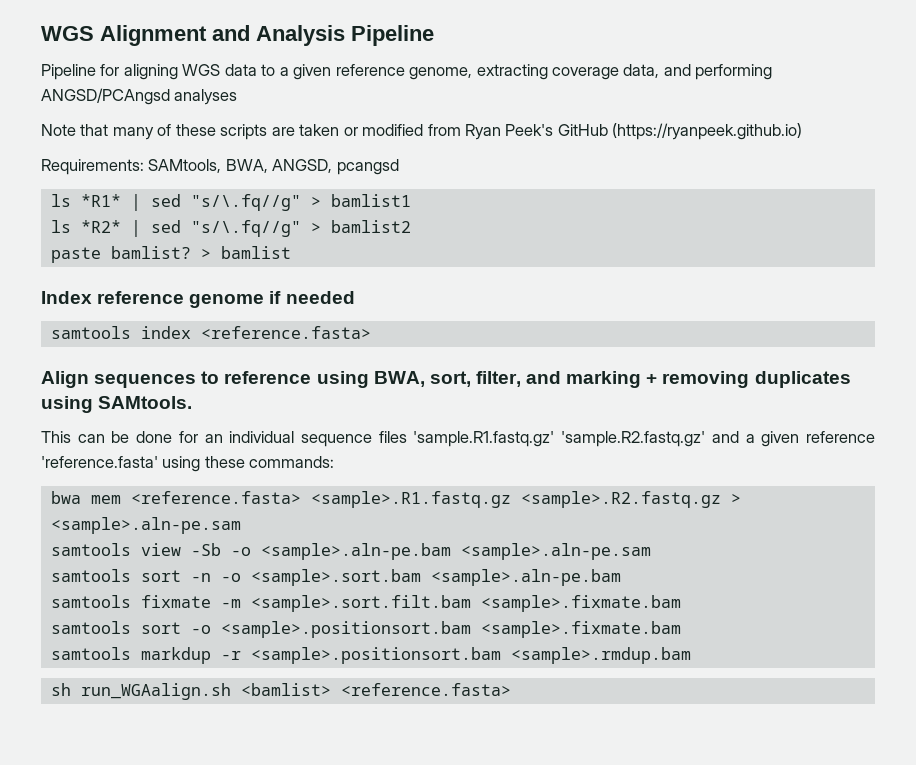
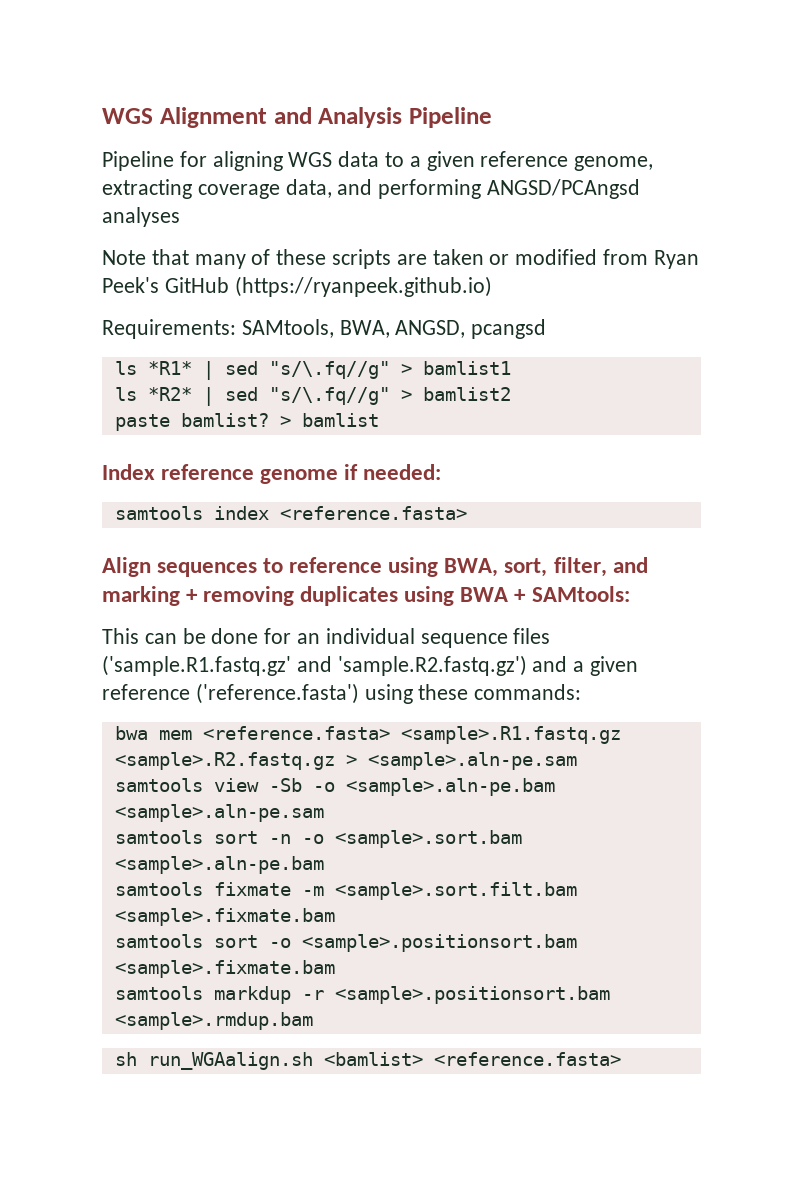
- Index reference genome if needed
+ Index reference genome if needed:
- Align sequences to reference using BWA, sort, filter, and marking + removing duplicates using SAMtools.
+ Align sequences to reference using BWA, sort, filter, and marking + removing duplicates using BWA + SAMtools:
- This can be done for an individual sequence files 'sample.R1.fastq.gz' 'sample.R2.fastq.gz' and a given reference 'reference.fasta' using these commands:
+ This can be done for an individual sequence files ('sample.R1.fastq.gz' and 'sample.R2.fastq.gz') and a given reference ('reference.fasta') using these commands:

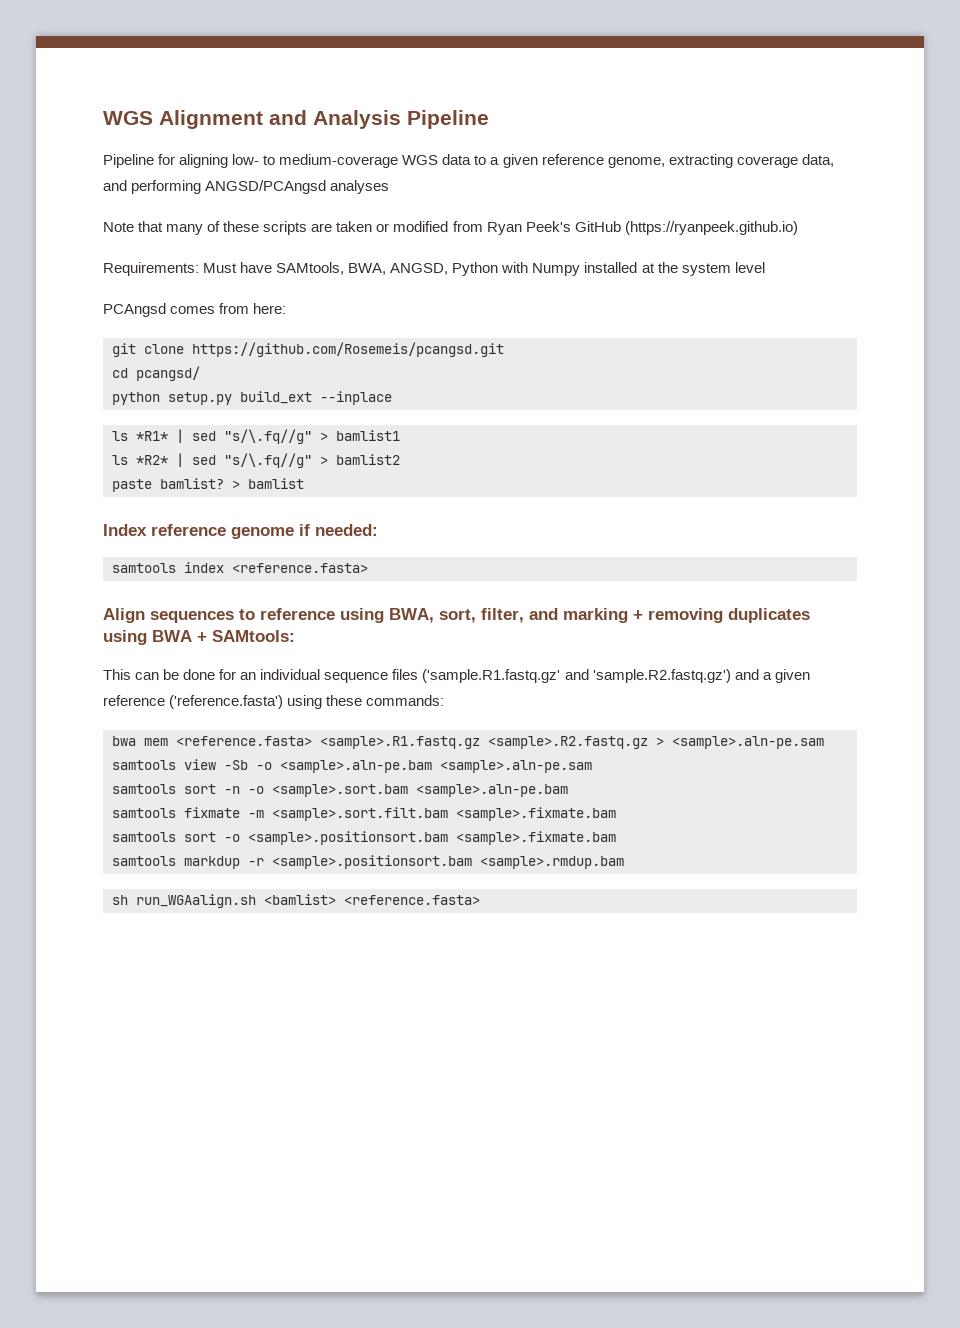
- Pipeline for aligning WGS data to a given reference genome, extracting coverage data, and performing ANGSD/PCAngsd analyses
+ Pipeline for aligning low- to medium-coverage WGS data to a given reference genome, extracting coverage data, and performing ANGSD/PCAngsd analyses
- Requirements: SAMtools, BWA, ANGSD, pcangsd
+ Requirements: Must have SAMtools, BWA, ANGSD, Python with Numpy installed at the system level
+ PCAngsd comes from here:
+ git clone https://github.com/Rosemeis/pcangsd.git
+ cd pcangsd/
+ python setup.py build_ext --inplace

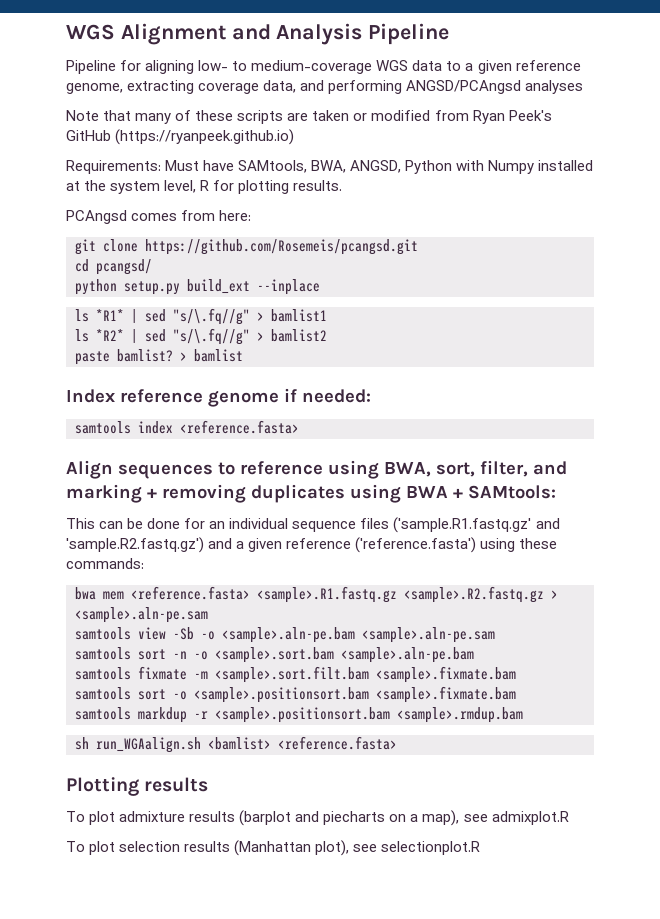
- Requirements: Must have SAMtools, BWA, ANGSD, Python with Numpy installed at the system level
+ Requirements: Must have SAMtools, BWA, ANGSD, Python with Numpy installed at the system level, R for plotting results.
+ Plotting results
+ To plot admixture results (barplot and piecharts on a map), see admixplot.R
+ To plot selection results (Manhattan plot), see selectionplot.R

